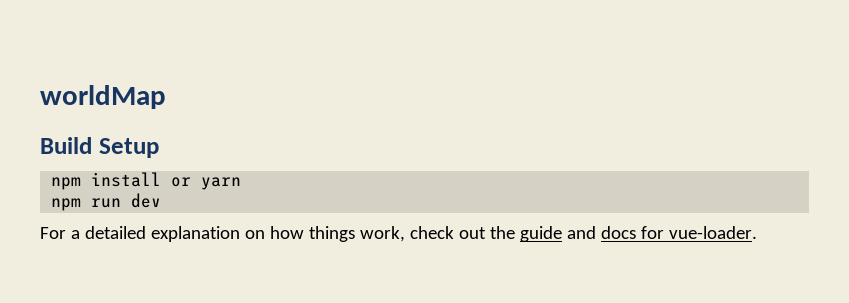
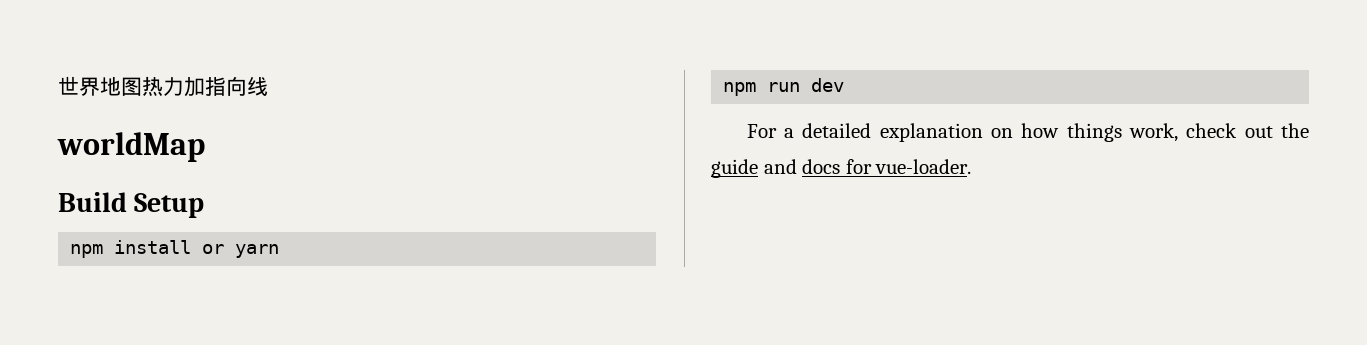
+ 世界地图热力加指向线

